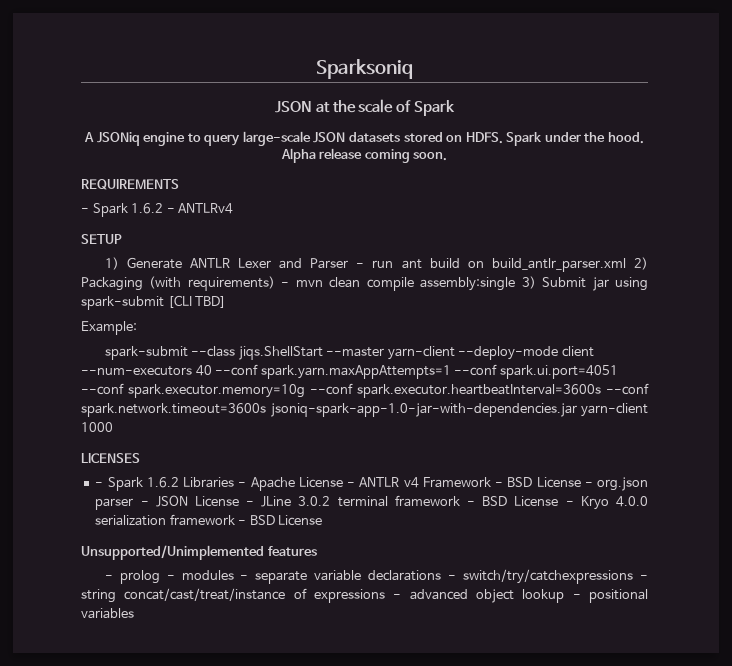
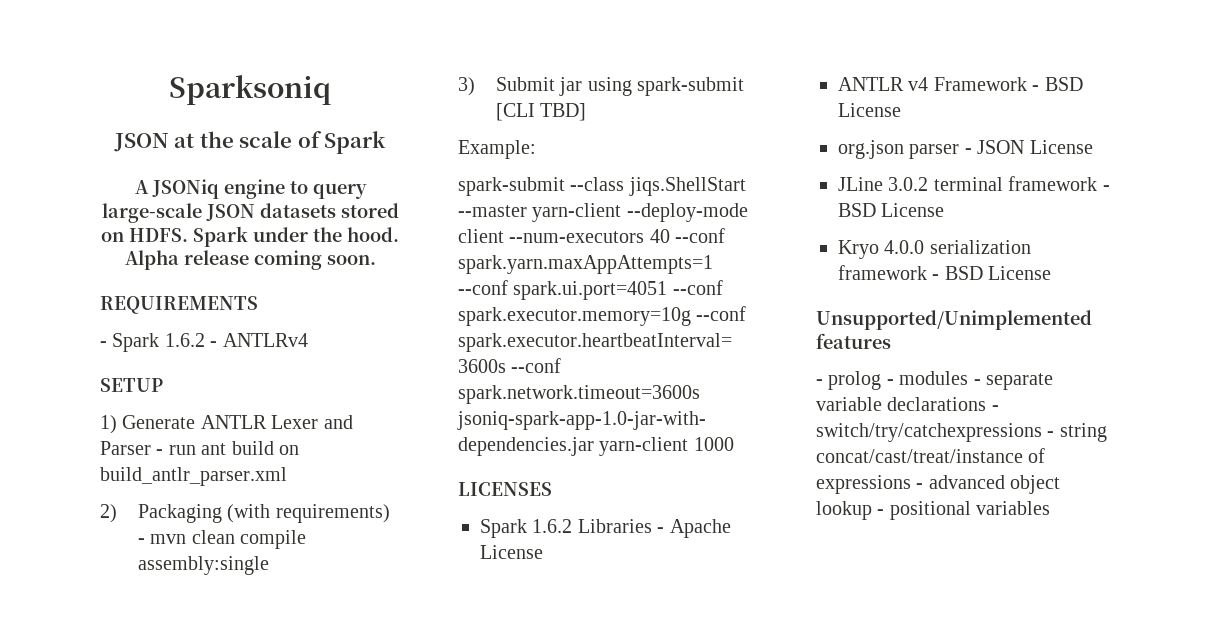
- 1) Generate ANTLR Lexer and Parser - run ant build on build_antlr_parser.xml 2) Packaging (with requirements) - mvn clean compile assembly:single 3) Submit jar using spark-submit [CLI TBD]
+ 1) Generate ANTLR Lexer and Parser - run ant build on build_antlr_parser.xml
+ 2) Packaging (with requirements) - mvn clean compile assembly:single
+ 3) Submit jar using spark-submit [CLI TBD]
- - Spark 1.6.2 Libraries - Apache License - ANTLR v4 Framework - BSD License - org.json parser - JSON License - JLine 3.0.2 terminal framework - BSD License - Kryo 4.0.0 serialization framework - BSD License
+ Spark 1.6.2 Libraries - Apache License
+ ANTLR v4 Framework - BSD License
+ org.json parser - JSON License
+ JLine 3.0.2 terminal framework - BSD License
+ Kryo 4.0.0 serialization framework - BSD License

